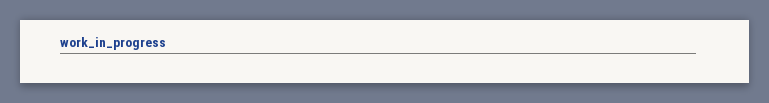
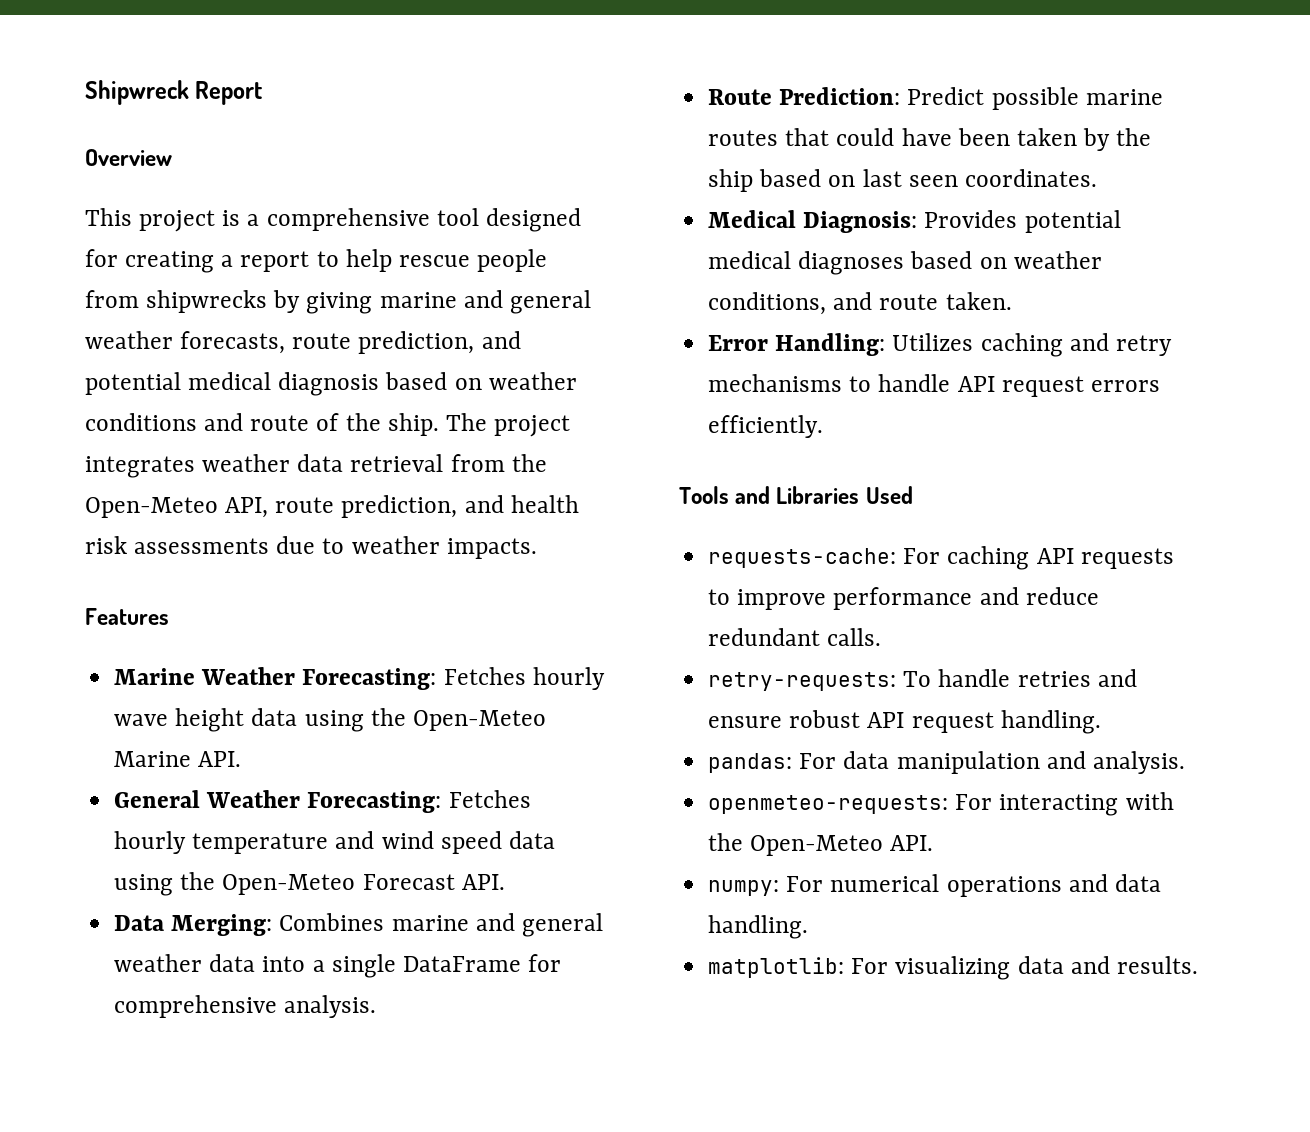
- work_in_progress
+ Shipwreck Report
+ Overview
+ This project is a comprehensive tool designed for creating a report to help rescue people from shipwrecks by giving marine and general weather forecasts, route prediction, and potential medical diagnosis based on weather conditions and route of the ship. The project integrates weather data retrieval from the Open-Meteo API, route prediction, and health risk assessments due to weather impacts.
+ Features
+ Marine Weather Forecasting: Fetches hourly wave height data using the Open-Meteo Marine API.
+ General Weather Forecasting: Fetches hourly temperature and wind speed data using the Open-Meteo Forecast API.
+ Data Merging: Combines marine and general weather data into a single DataFrame for comprehensive analysis.
+ Route Prediction: Predict possible marine routes that could have been taken by the ship based on last seen coordinates.
+ Medical Diagnosis: Provides potential medical diagnoses based on weather conditions, and route taken.
+ Error Handling: Utilizes caching and retry mechanisms to handle API request errors efficiently.
+ Tools and Libraries Used
+ requests-cache: For caching API requests to improve performance and reduce redundant calls.
+ retry-requests: To handle retries and ensure robust API request handling.
+ pandas: For data manipulation and analysis.
+ openmeteo-requests: For interacting with the Open-Meteo API.
+ numpy: For numerical operations and data handling.
+ matplotlib: For visualizing data and results.

